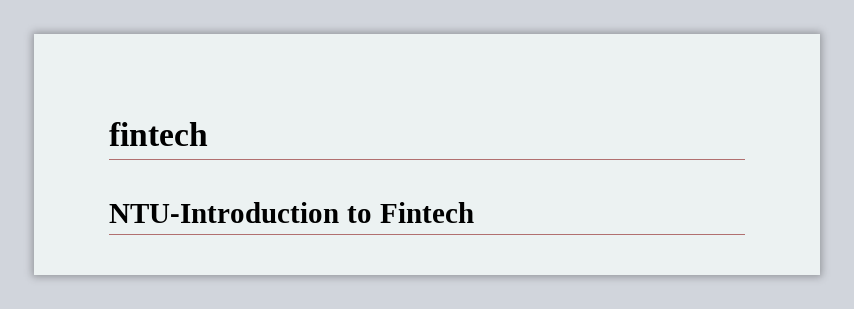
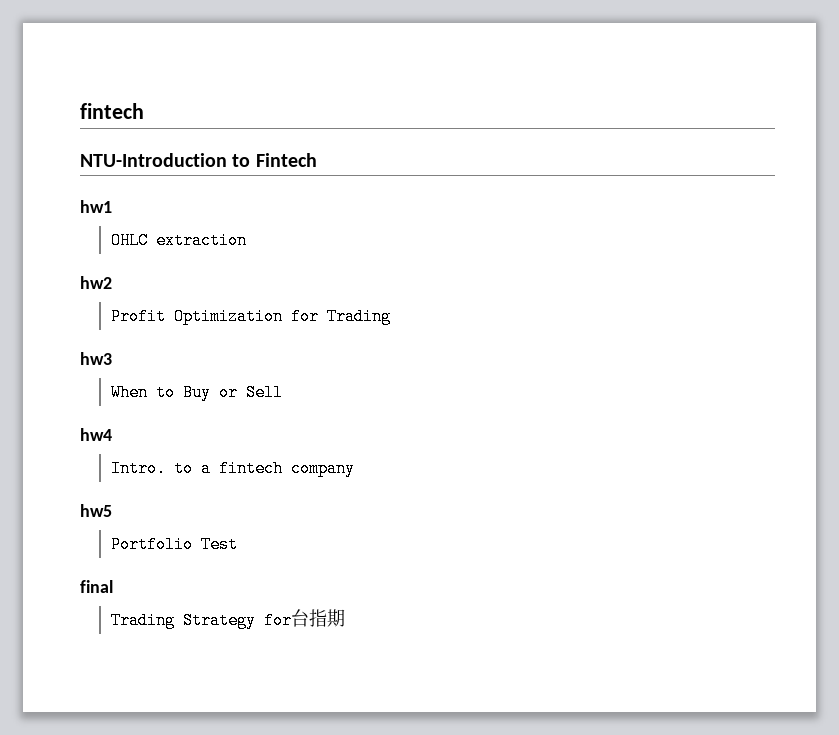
+ hw1
+ OHLC extraction
+ hw2
+ Profit Optimization for Trading
+ hw3
+ When to Buy or Sell
+ hw4
+ Intro. to a fintech company
+ hw5
+ Portfolio Test
+ final
+ Trading Strategy for台指期

